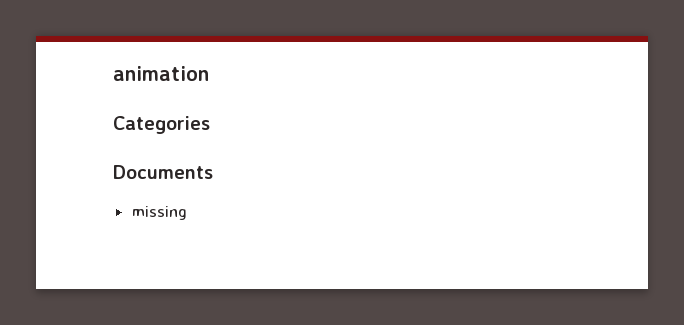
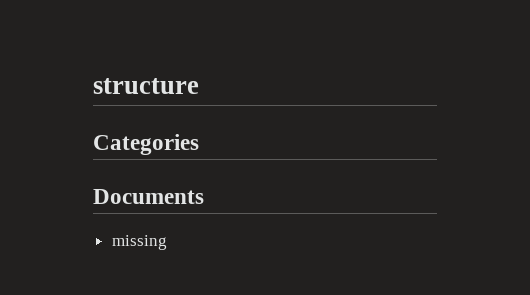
- animation
+ structure

